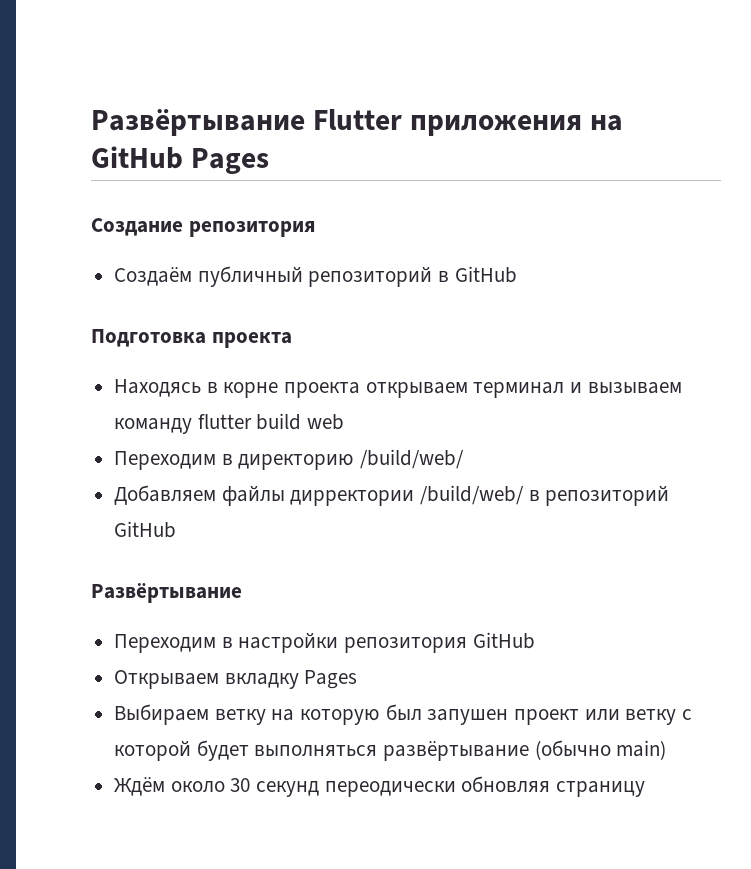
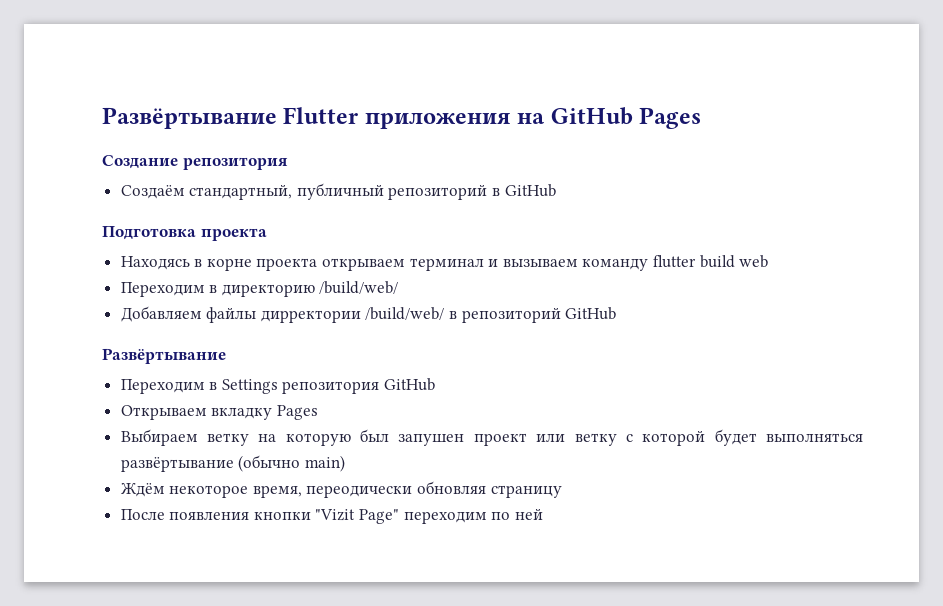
- Создаём публичный репозиторий в GitHub
+ Создаём стандартный, публичный репозиторий в GitHub
- Переходим в настройки репозитория GitHub
+ Переходим в Settings репозитория GitHub
- Ждём около 30 секунд переодически обновляя страницу
+ Ждём некоторое время, переодически обновляя страницу
+ После появления кнопки "Vizit Page" переходим по ней

